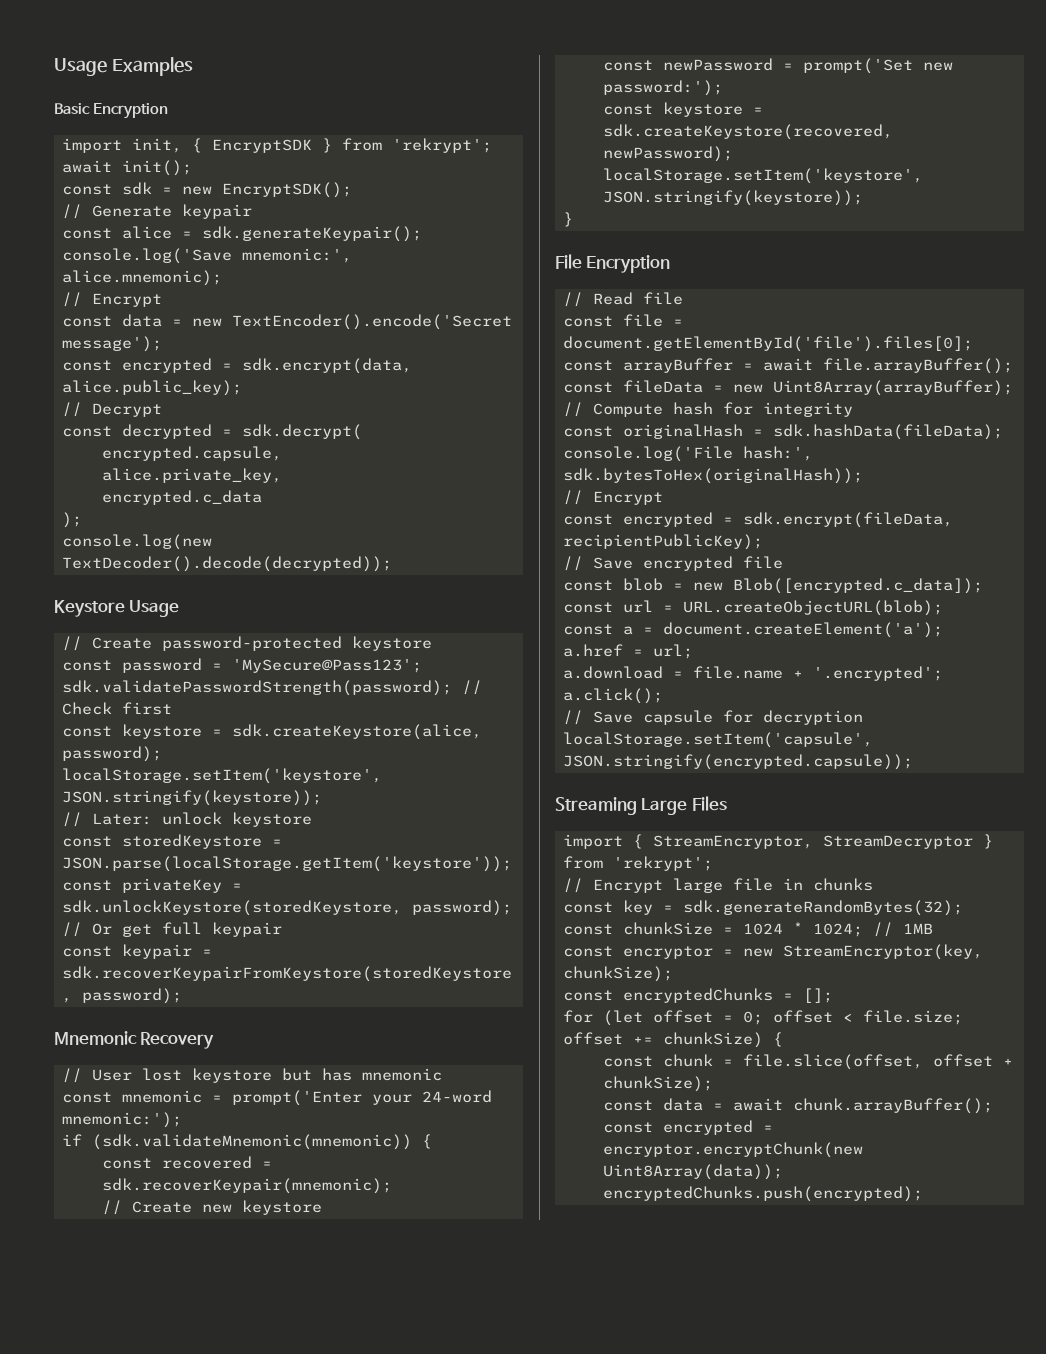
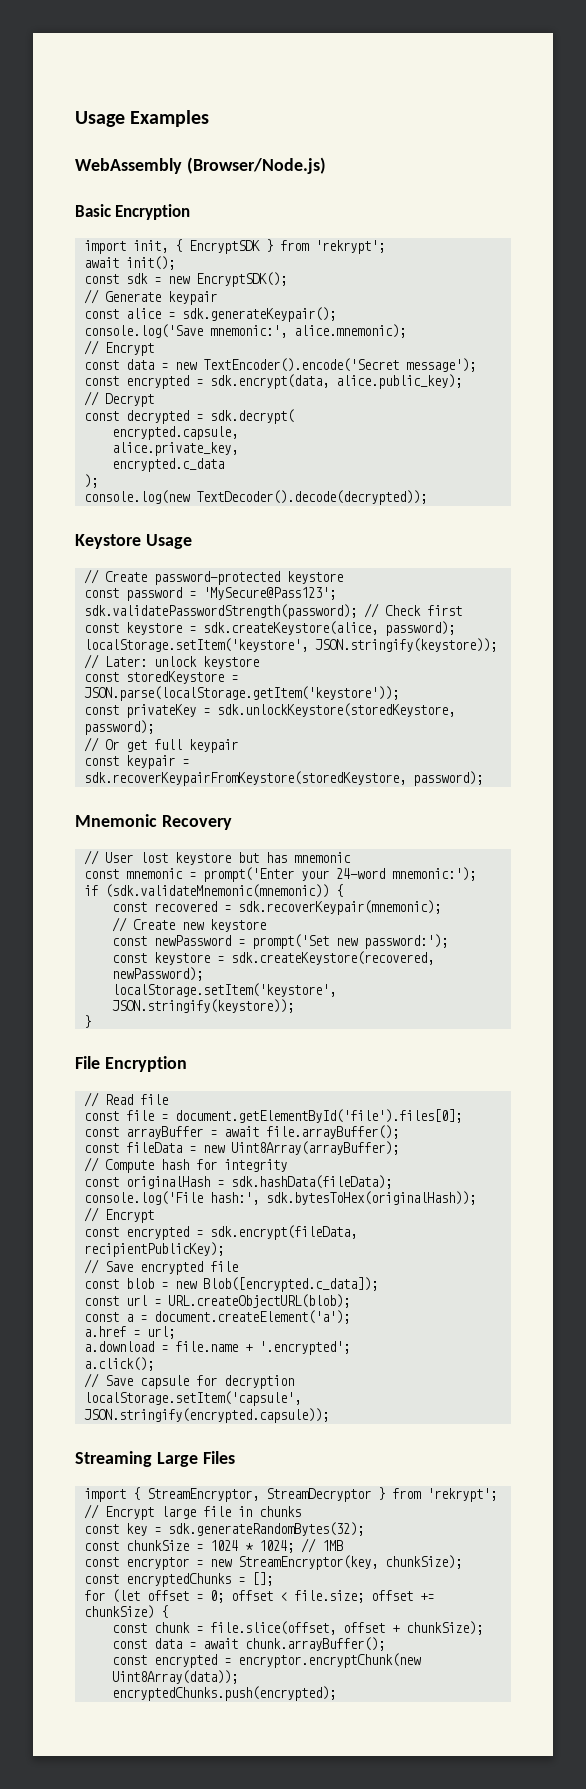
+ WebAssembly (Browser/Node.js)

